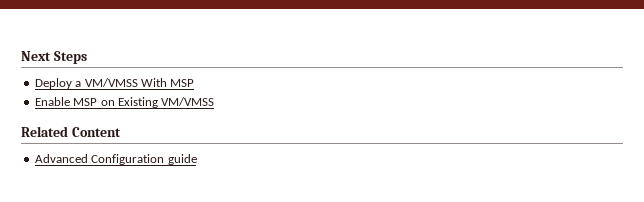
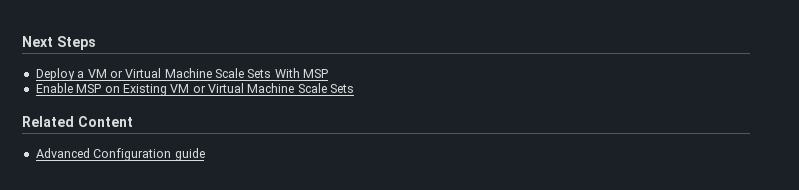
- Deploy a VM/VMSS With MSP
+ Deploy a VM or Virtual Machine Scale Sets With MSP
- Enable MSP on Existing VM/VMSS
+ Enable MSP on Existing VM or Virtual Machine Scale Sets

